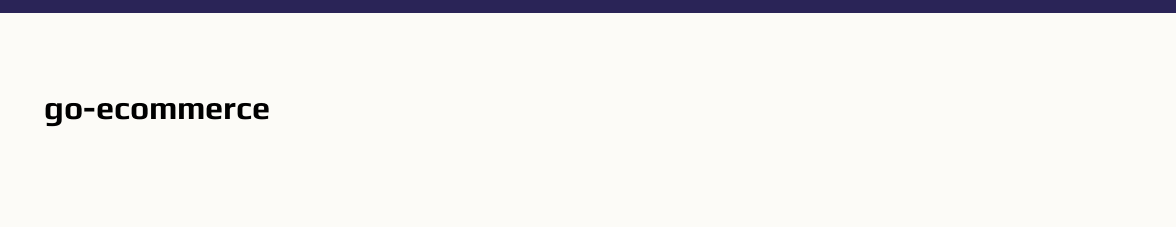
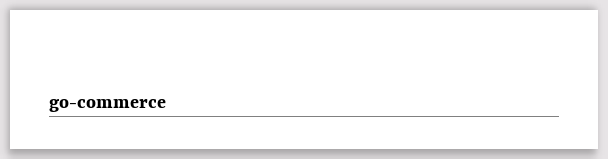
- go-ecommerce
+ go-commerce

